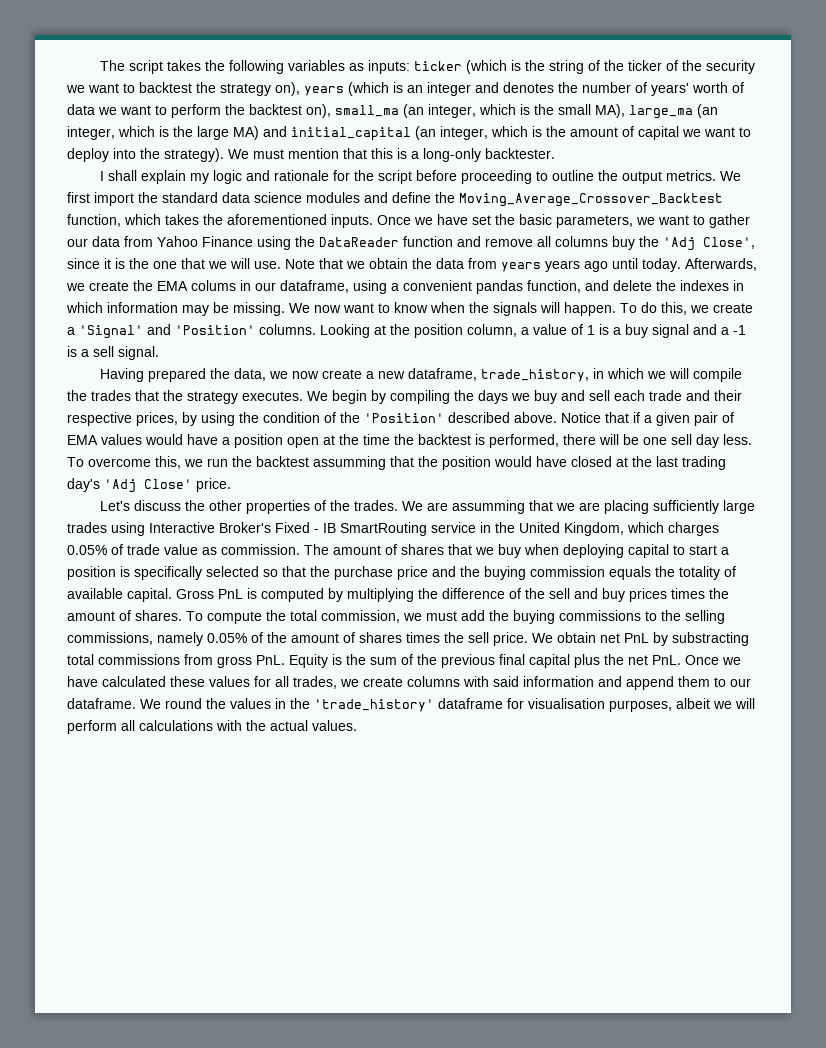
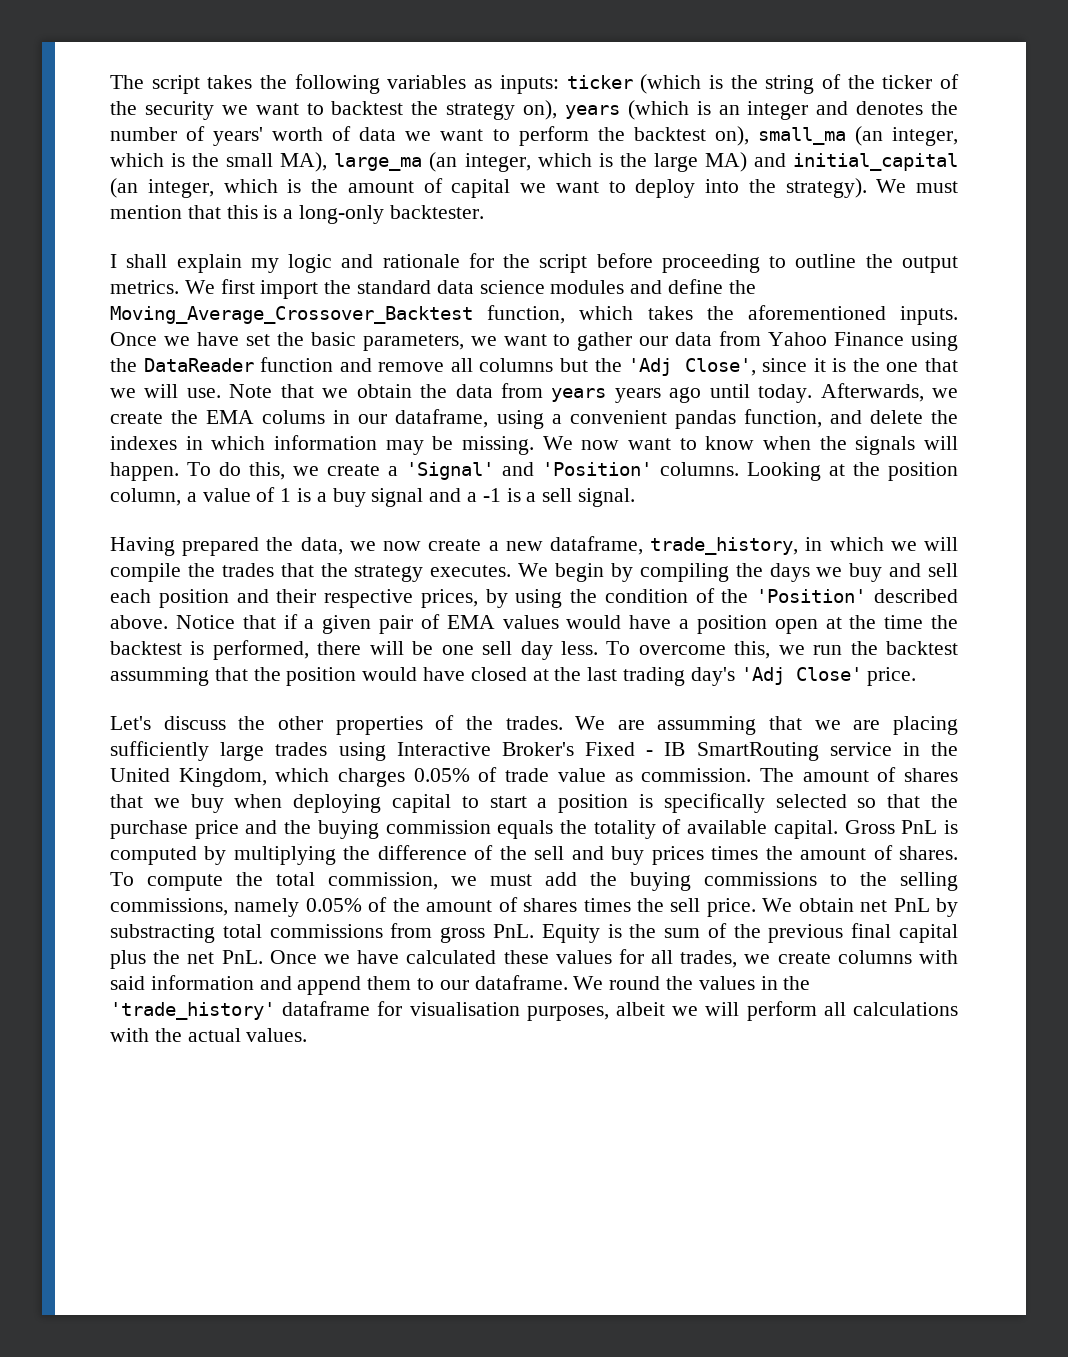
- Once we have set the basic parameters, we want to gather our data from Yahoo Finance using the DataReader function and remove all columns buy the 'Adj Close', since it is the one that we will use.
+ Once we have set the basic parameters, we want to gather our data from Yahoo Finance using the DataReader function and remove all columns but the 'Adj Close', since it is the one that we will use.
- We begin by compiling the days we buy and sell each trade and their respective prices, by using the condition of the 'Position' described above.
+ We begin by compiling the days we buy and sell each position and their respective prices, by using the condition of the 'Position' described above.

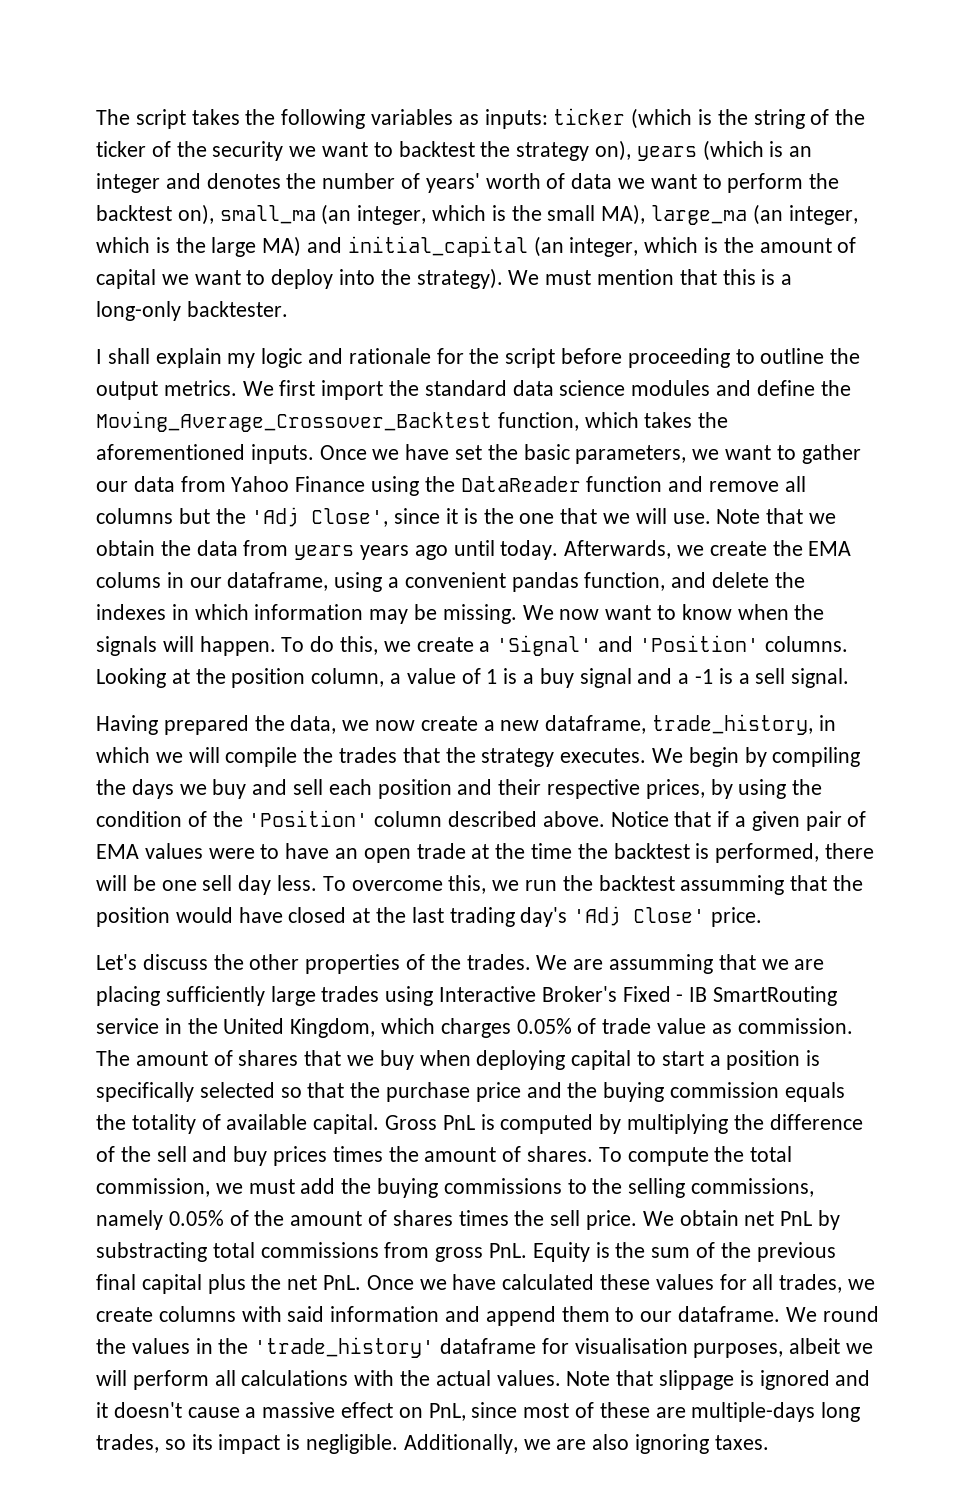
- We begin by compiling the days we buy and sell each position and their respective prices, by using the condition of the 'Position' described above.
+ We begin by compiling the days we buy and sell each position and their respective prices, by using the condition of the 'Position' column described above.
- Notice that if a given pair of EMA values would have a position open at the time the backtest is performed, there will be one sell day less.
+ Notice that if a given pair of EMA values were to have an open trade at the time the backtest is performed, there will be one sell day less.
+ Note that slippage is ignored and it doesn't cause a massive effect on PnL, since most of these are multiple-days long trades, so its impact is negligible. Additionally, we are also ignoring taxes.

